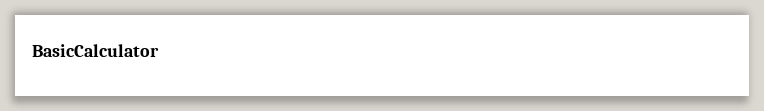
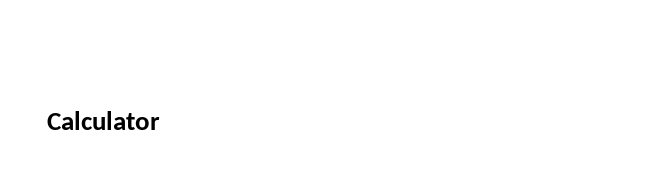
- BasicCalculator
+ Calculator

